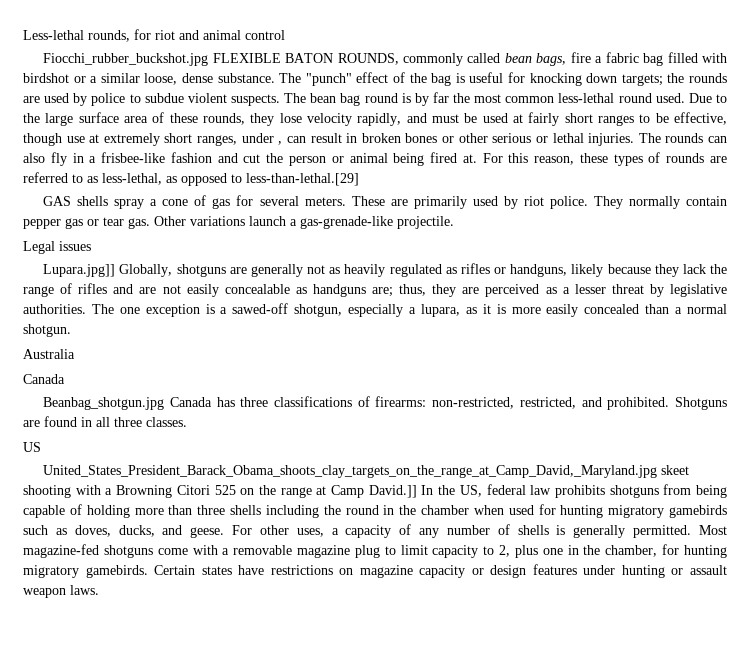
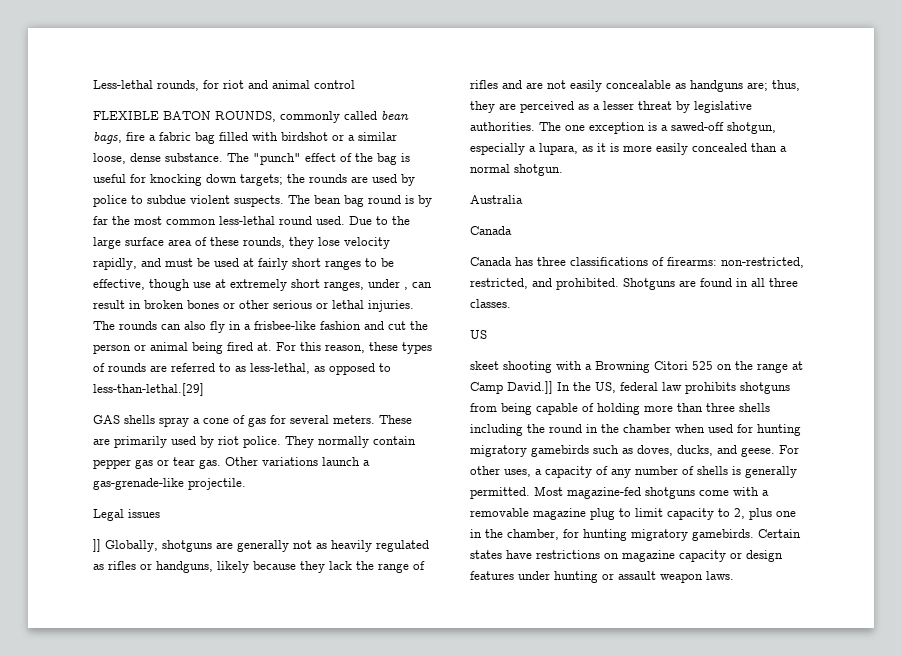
- Fiocchi_rubber_buckshot.jpg FLEXIBLE BATON ROUNDS, commonly called bean bags, fire a fabric bag filled with birdshot or a similar loose, dense substance.
+ FLEXIBLE BATON ROUNDS, commonly called bean bags, fire a fabric bag filled with birdshot or a similar loose, dense substance.
- Lupara.jpg]] Globally, shotguns are generally not as heavily regulated as rifles or handguns, likely because they lack the range of rifles and are not easily concealable as handguns are; thus, they are perceived as a lesser threat by legislative authorities.
+ ]] Globally, shotguns are generally not as heavily regulated as rifles or handguns, likely because they lack the range of rifles and are not easily concealable as handguns are; thus, they are perceived as a lesser threat by legislative authorities.
- Beanbag_shotgun.jpg Canada has three classifications of firearms: non-restricted, restricted, and prohibited.
+ Canada has three classifications of firearms: non-restricted, restricted, and prohibited.
- United_States_President_Barack_Obama_shoots_clay_targets_on_the_range_at_Camp_David,_Maryland.jpg skeet shooting with a Browning Citori 525 on the range at Camp David.]]
+ skeet shooting with a Browning Citori 525 on the range at Camp David.]]

